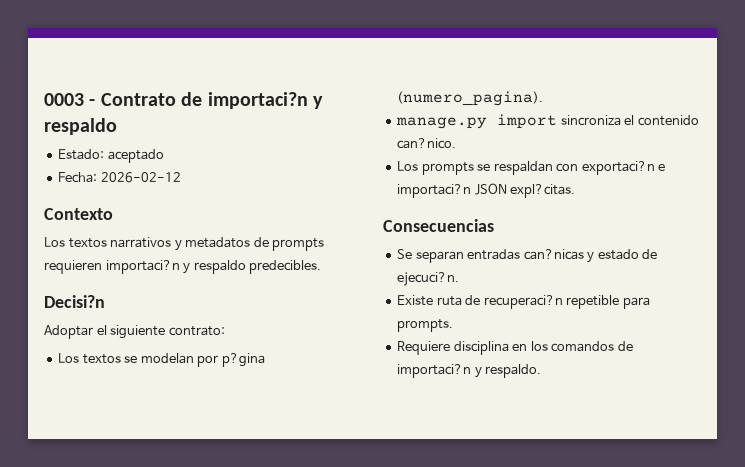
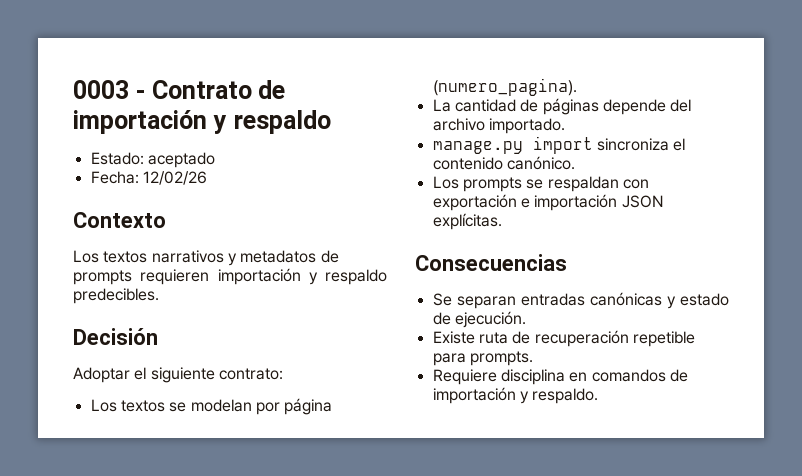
- 0003 - Contrato de importaci?n y respaldo
+ 0003 - Contrato de importación y respaldo
- Fecha: 2026-02-12
+ Fecha: 12/02/26
- Los textos narrativos y metadatos de prompts requieren importaci?n y respaldo predecibles.
+ Los textos narrativos y metadatos de prompts requieren importación y respaldo predecibles.
- Decisi?n
+ Decisión
- Los textos se modelan por p?gina (numero_pagina).
+ Los textos se modelan por página (numero_pagina).
+ La cantidad de páginas depende del archivo importado.
- manage.py import sincroniza el contenido can?nico.
+ manage.py import sincroniza el contenido canónico.
- Los prompts se respaldan con exportaci?n e importaci?n JSON expl?citas.
+ Los prompts se respaldan con exportación e importación JSON explícitas.
- Se separan entradas can?nicas y estado de ejecuci?n.
+ Se separan entradas canónicas y estado de ejecución.
- Existe ruta de recuperaci?n repetible para prompts.
+ Existe ruta de recuperación repetible para prompts.
- Requiere disciplina en los comandos de importaci?n y respaldo.
+ Requiere disciplina en comandos de importación y respaldo.

